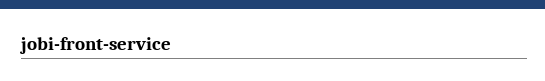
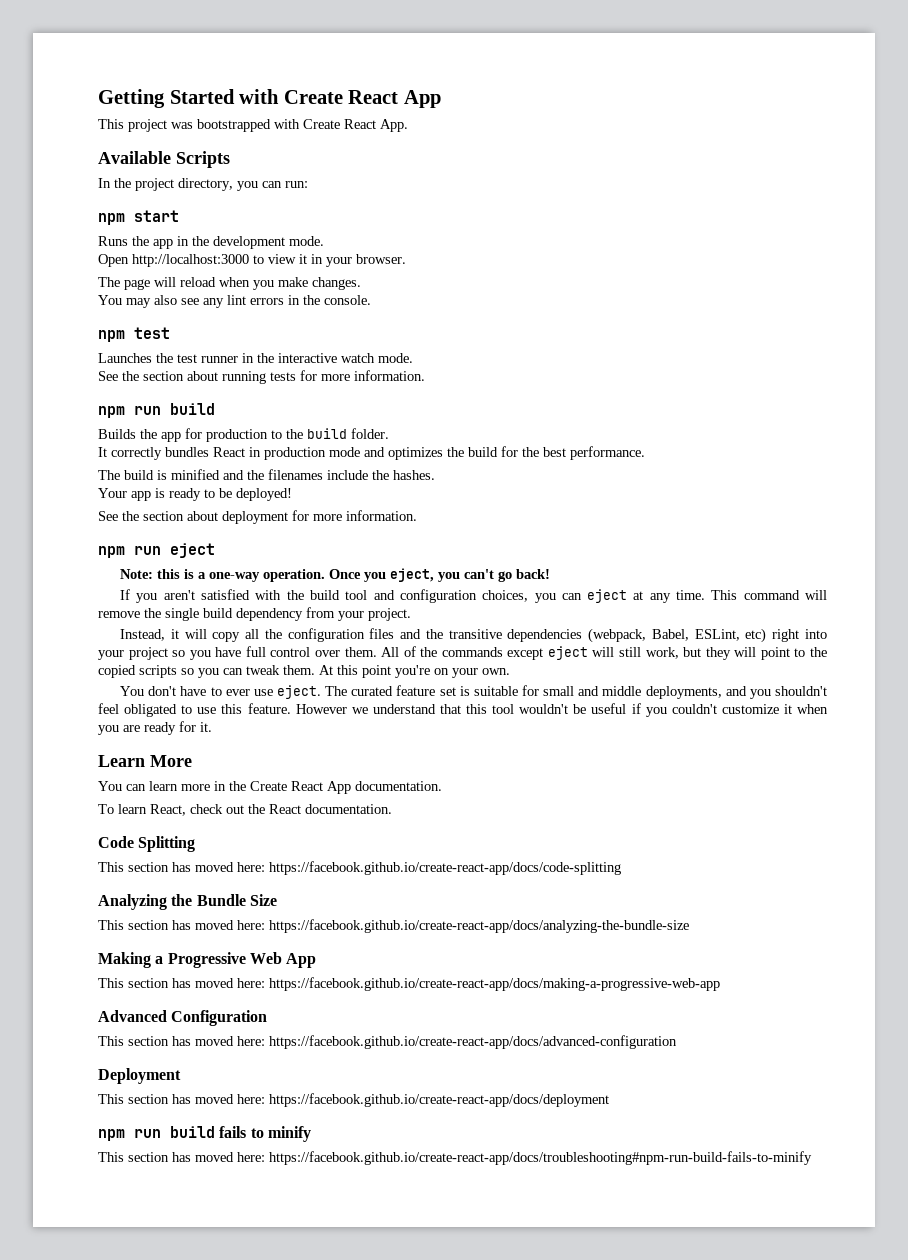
- jobi-front-service
+ Getting Started with Create React App
+ This project was bootstrapped with Create React App.
+ Available Scripts
+ In the project directory, you can run:
+ npm start
+ Runs the app in the development mode.
+ Open http://localhost:3000 to view it in your browser.
+ The page will reload when you make changes.
+ You may also see any lint errors in the console.
+ npm test
+ Launches the test runner in the interactive watch mode.
+ See the section about running tests for more information.
+ npm run build
+ Builds the app for production to the build folder.
+ It correctly bundles React in production mode and optimizes the build for the best performance.
+ The build is minified and the filenames include the hashes.
+ Your app is ready to be deployed!
+ See the section about deployment for more information.
+ npm run eject
+ Note: this is a one-way operation. Once you eject, you can't go back!
+ If you aren't satisfied with the build tool and configuration choices, you can eject at any time. This command will remove the single build dependency from your project.
+ Instead, it will copy all the configuration files and the transitive dependencies (webpack, Babel, ESLint, etc) right into your project so you have full control over them. All of the commands except eject will still work, but they will point to the copied scripts so you can tweak them. At this point you're on your own.
+ You don't have to ever use eject. The curated feature set is suitable for small and middle deployments, and you shouldn't feel obligated to use this feature. However we understand that this tool wouldn't be useful if you couldn't customize it when you are ready for it.
+ Learn More
+ You can learn more in the Create React App documentation.
+ To learn React, check out the React documentation.
+ Code Splitting
+ This section has moved here: https://facebook.github.io/create-react-app/docs/code-splitting
+ Analyzing the Bundle Size
+ This section has moved here: https://facebook.github.io/create-react-app/docs/analyzing-the-bundle-size
+ Making a Progressive Web App
+ This section has moved here: https://facebook.github.io/create-react-app/docs/making-a-progressive-web-app
+ Advanced Configuration
+ This section has moved here: https://facebook.github.io/create-react-app/docs/advanced-configuration
+ Deployment
+ This section has moved here: https://facebook.github.io/create-react-app/docs/deployment
+ npm run build fails to minify
+ This section has moved here: https://facebook.github.io/create-react-app/docs/troubleshooting#npm-run-build-fails-to-minify

